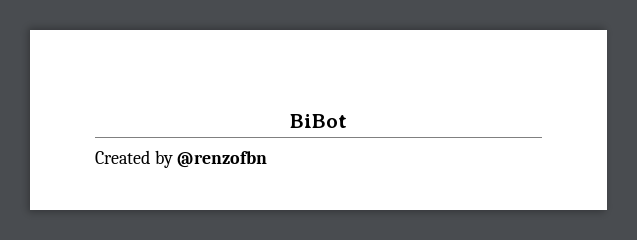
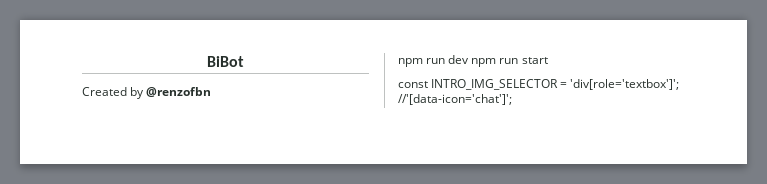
+ npm run dev npm run start
+ const INTRO_IMG_SELECTOR = 'div[role='textbox']'; //'[data-icon='chat']';

